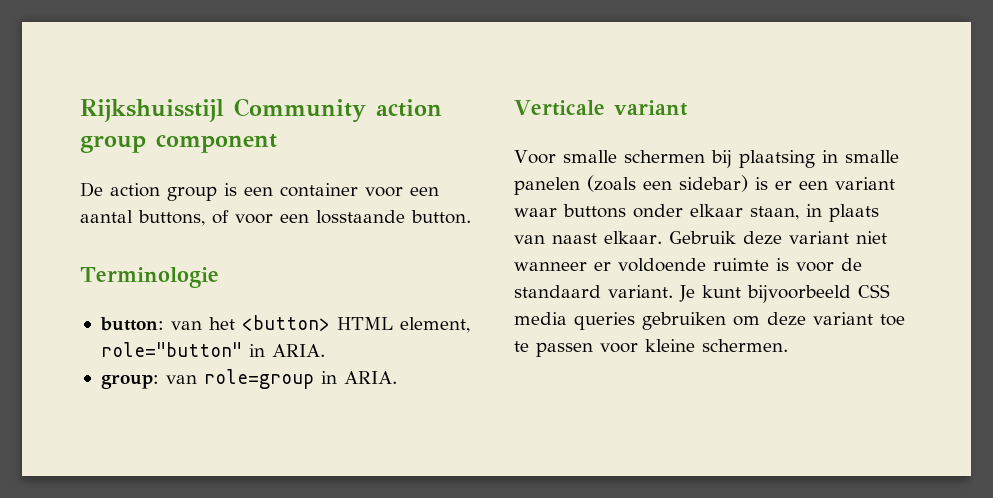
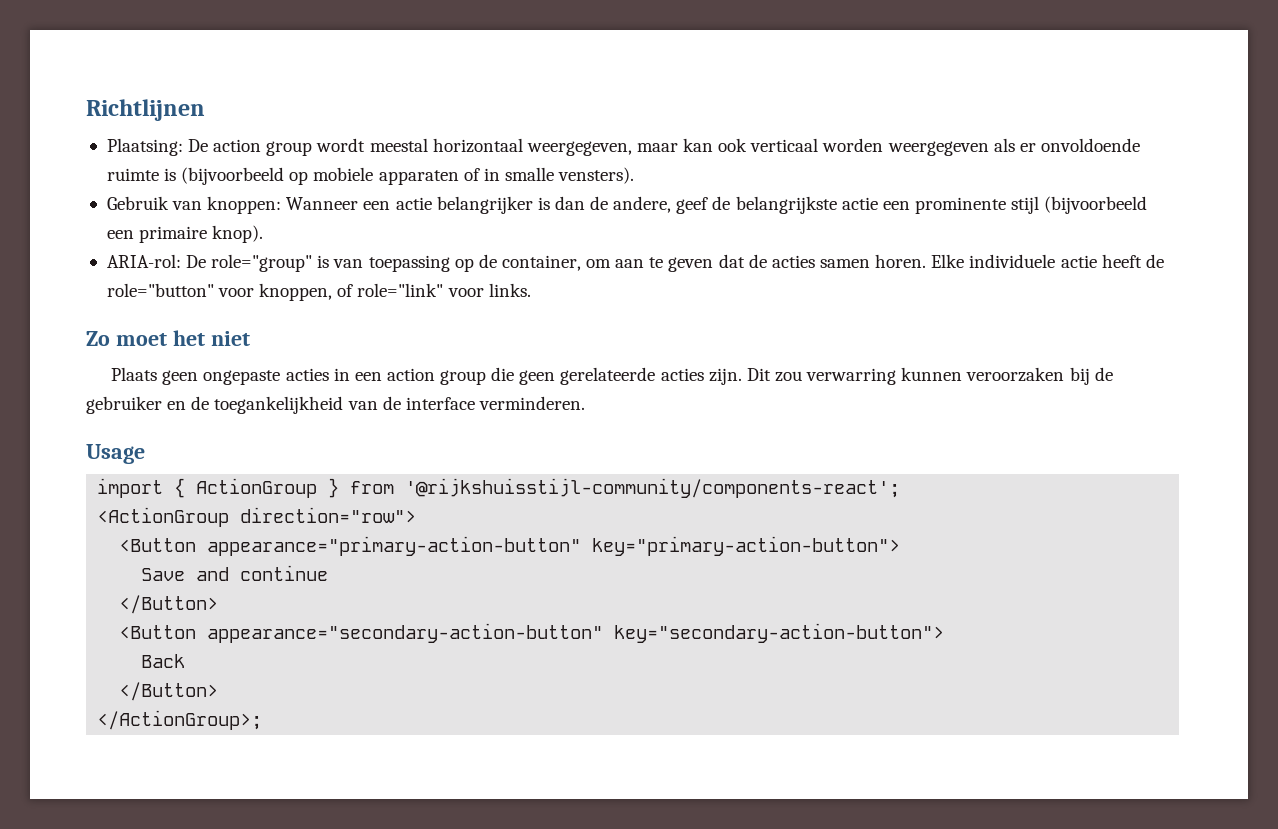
- Rijkshuisstijl Community action group component
- De action group is een container voor een aantal buttons, of voor een losstaande button.
- Terminologie
- button: van het <button> HTML element, role="button" in ARIA.
- group: van role=group in ARIA.
- Verticale variant
- Voor smalle schermen bij plaatsing in smalle panelen (zoals een sidebar) is er een variant waar buttons onder elkaar staan, in plaats van naast elkaar. Gebruik deze variant niet wanneer er voldoende ruimte is voor de standaard variant. Je kunt bijvoorbeeld CSS media queries gebruiken om deze variant toe te passen voor kleine schermen.
+ Richtlijnen
+ Plaatsing: De action group wordt meestal horizontaal weergegeven, maar kan ook verticaal worden weergegeven als er onvoldoende ruimte is (bijvoorbeeld op mobiele apparaten of in smalle vensters).
+ Gebruik van knoppen: Wanneer een actie belangrijker is dan de andere, geef de belangrijkste actie een prominente stijl (bijvoorbeeld een primaire knop).
+ ARIA-rol: De role="group" is van toepassing op de container, om aan te geven dat de acties samen horen. Elke individuele actie heeft de role="button" voor knoppen, of role="link" voor links.
+ Zo moet het niet
+ Plaats geen ongepaste acties in een action group die geen gerelateerde acties zijn. Dit zou verwarring kunnen veroorzaken bij de gebruiker en de toegankelijkheid van de interface verminderen.
+ Usage
+ import { ActionGroup } from '@rijkshuisstijl-community/components-react';
+ <ActionGroup direction="row">
+ <Button appearance="primary-action-button" key="primary-action-button">
+ Save and continue
+ </Button>
+ <Button appearance="secondary-action-button" key="secondary-action-button">
+ Back
+ </Button>
+ </ActionGroup>;

